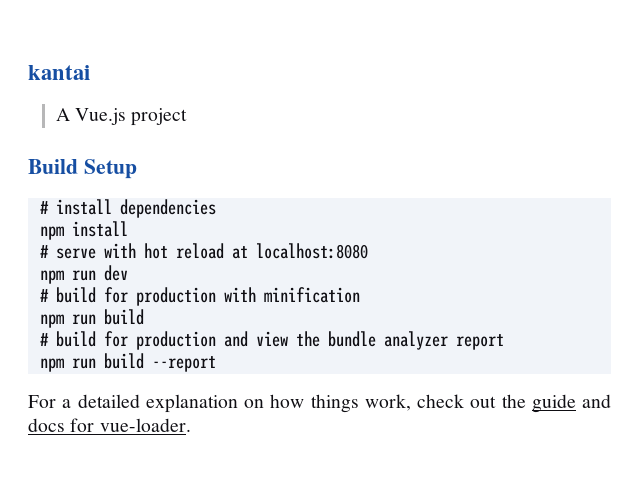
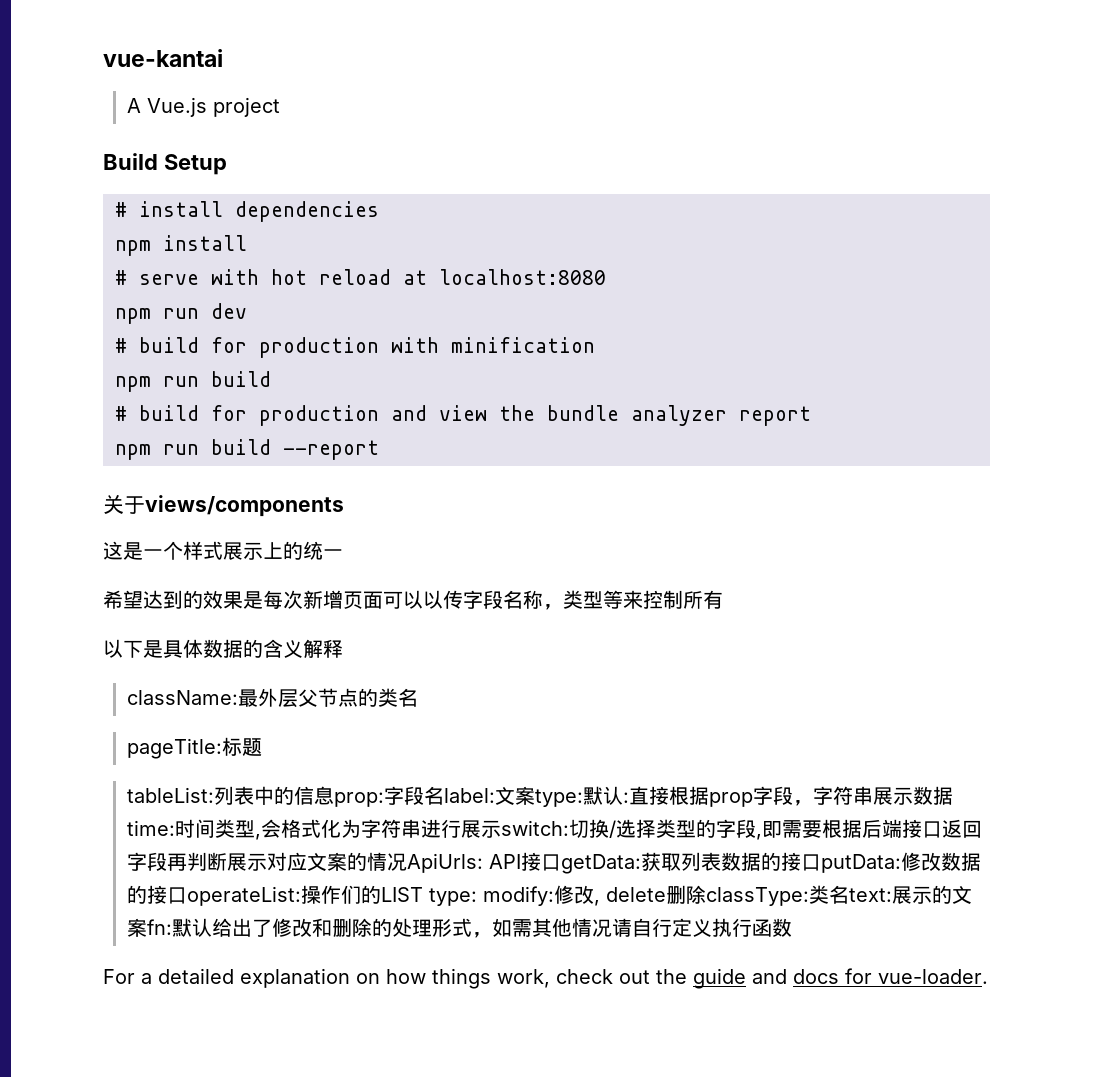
- kantai
+ vue-kantai
+ 关于views/components
+ 这是一个样式展示上的统一
+ 希望达到的效果是每次新增页面可以以传字段名称，类型等来控制所有
+ 以下是具体数据的含义解释
+ className:最外层父节点的类名
+ pageTitle:标题
+ tableList:列表中的信息prop:字段名label:文案type:默认:直接根据prop字段，字符串展示数据time:时间类型,会格式化为字符串进行展示switch:切换/选择类型的字段,即需要根据后端接口返回字段再判断展示对应文案的情况ApiUrls: API接口getData:获取列表数据的接口putData:修改数据的接口operateList:操作们的LIST type: modify:修改, delete删除classType:类名text:展示的文案fn:默认给出了修改和删除的处理形式，如需其他情况请自行定义执行函数

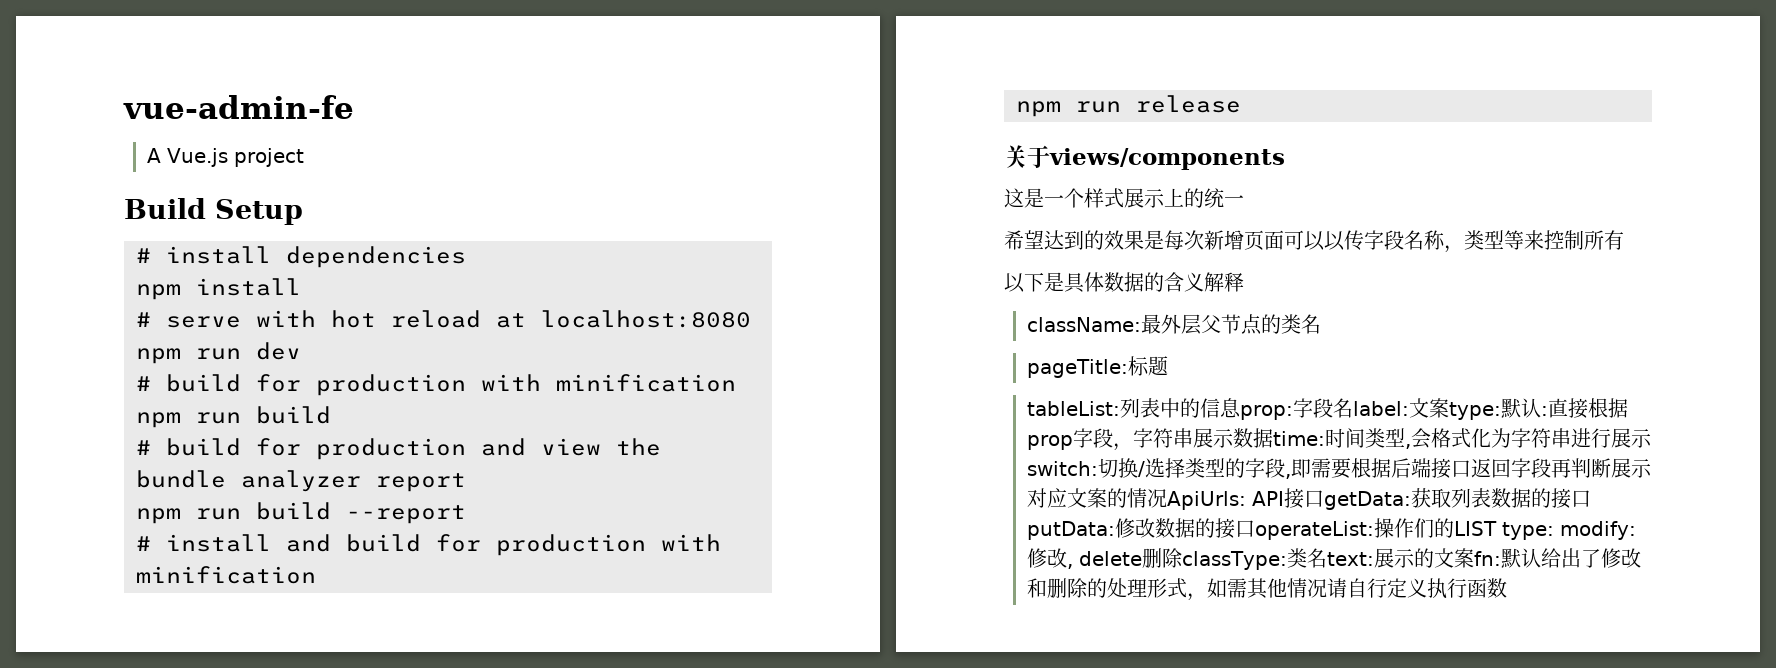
- vue-kantai
+ vue-admin-fe
+ # install and build for production with minification
+ npm run release
- For a detailed explanation on how things work, check out the guide and docs for vue-loader.

